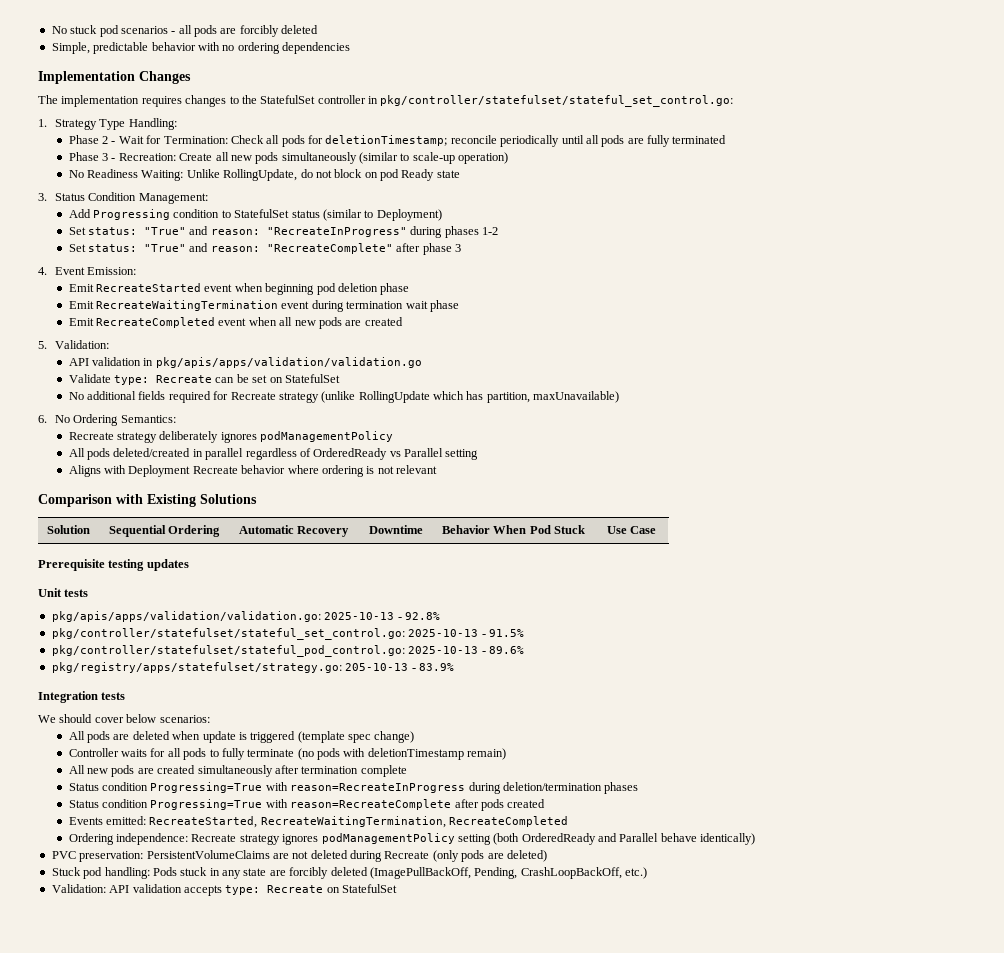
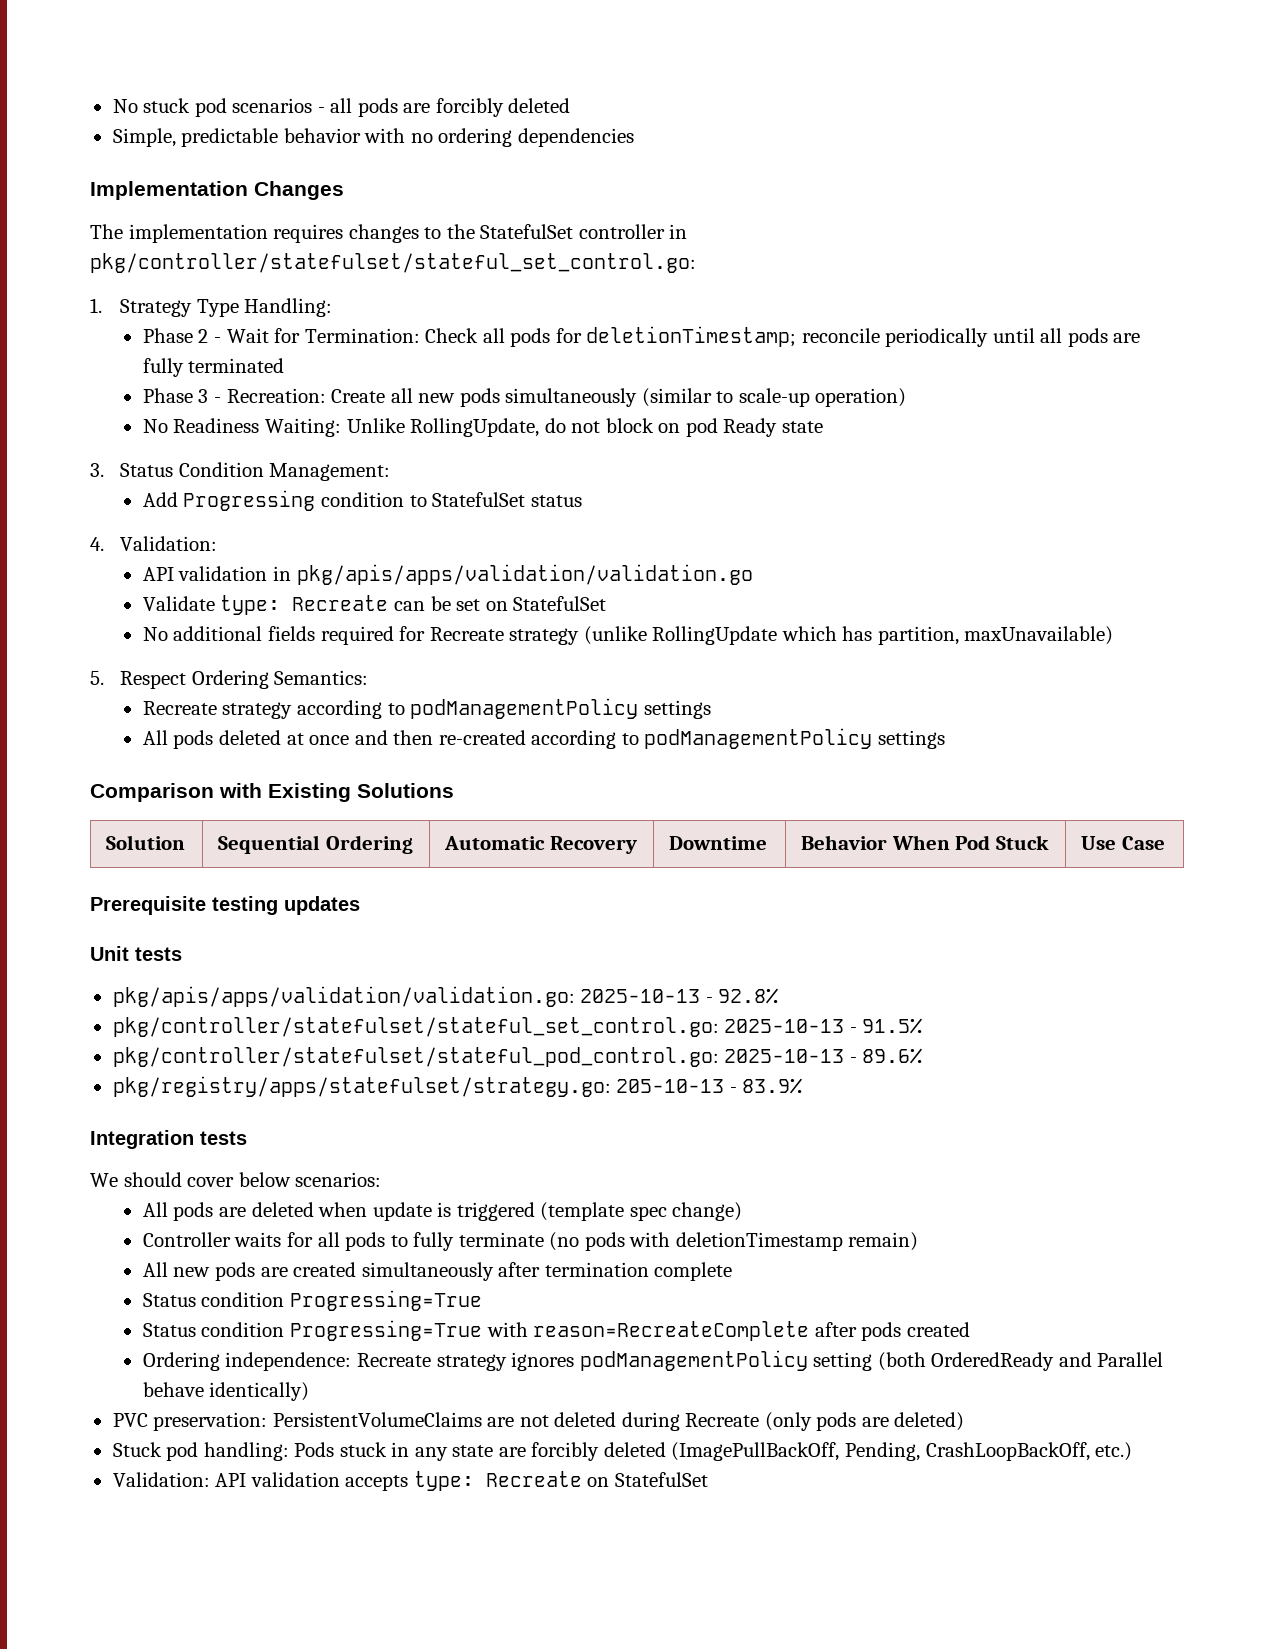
- Add Progressing condition to StatefulSet status (similar to Deployment)
- Set status: "True" and reason: "RecreateInProgress" during phases 1-2
- Set status: "True" and reason: "RecreateComplete" after phase 3
- 4. Event Emission:
- Emit RecreateStarted event when beginning pod deletion phase
- Emit RecreateWaitingTermination event during termination wait phase
- Emit RecreateCompleted event when all new pods are created
- 5. Validation:
+ Add Progressing condition to StatefulSet status
+ 4. Validation:
- 6. No Ordering Semantics:
+ 5. Respect Ordering Semantics:
- Recreate strategy deliberately ignores podManagementPolicy
- All pods deleted/created in parallel regardless of OrderedReady vs Parallel setting
- Aligns with Deployment Recreate behavior where ordering is not relevant
+ Recreate strategy according to podManagementPolicy settings
+ All pods deleted at once and then re-created according to podManagementPolicy settings
  All new pods are created simultaneously after termination complete
- Status condition Progressing=True with reason=RecreateInProgress during deletion/termination phases
+ Status condition Progressing=True
- Events emitted: RecreateStarted, RecreateWaitingTermination, RecreateCompleted

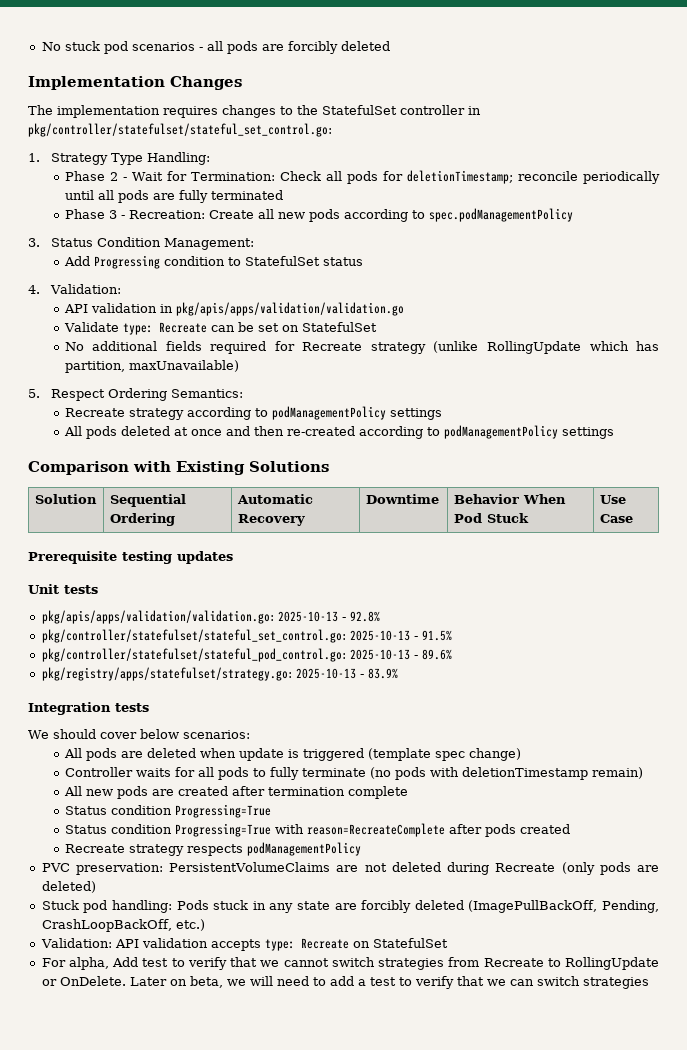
- Simple, predictable behavior with no ordering dependencies
- Phase 3 - Recreation: Create all new pods simultaneously (similar to scale-up operation)
- No Readiness Waiting: Unlike RollingUpdate, do not block on pod Ready state
+ Phase 3 - Recreation: Create all new pods according to spec.podManagementPolicy
- pkg/registry/apps/statefulset/strategy.go: 205-10-13 - 83.9%
+ pkg/registry/apps/statefulset/strategy.go: 2025-10-13 - 83.9%
- All new pods are created simultaneously after termination complete
+ All new pods are created after termination complete
- Ordering independence: Recreate strategy ignores podManagementPolicy setting (both OrderedReady and Parallel behave identically)
+ Recreate strategy respects podManagementPolicy
+ For alpha, Add test to verify that we cannot switch strategies from Recreate to RollingUpdate or OnDelete. Later on beta, we will need to add a test to verify that we can switch strategies

